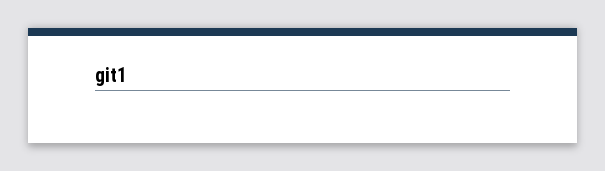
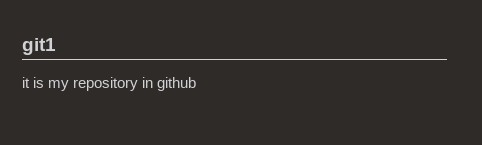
+ it is my repository in github

